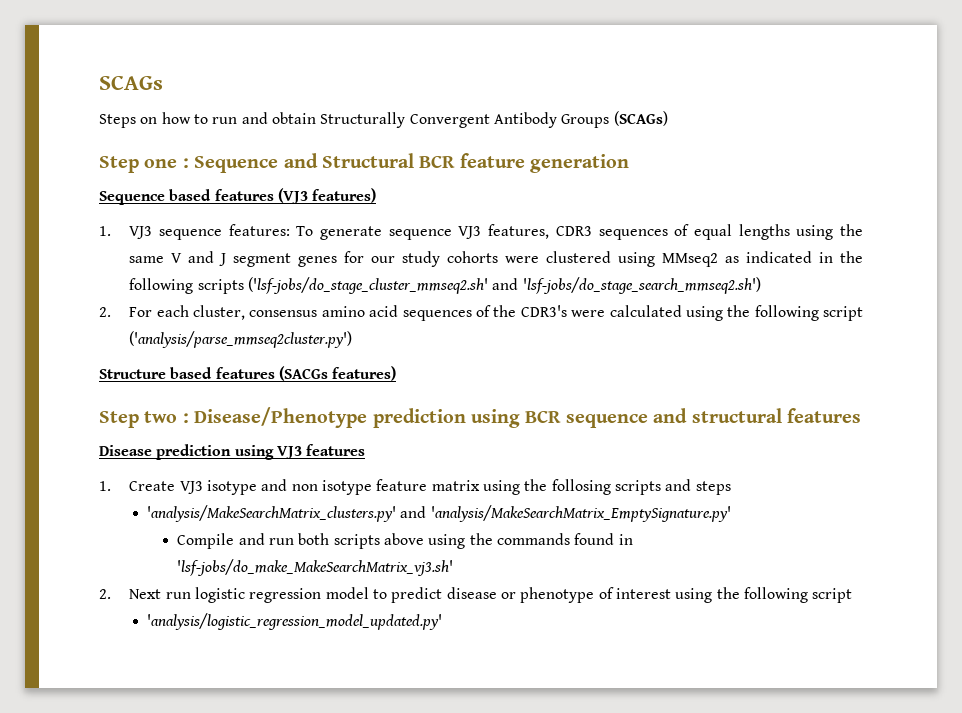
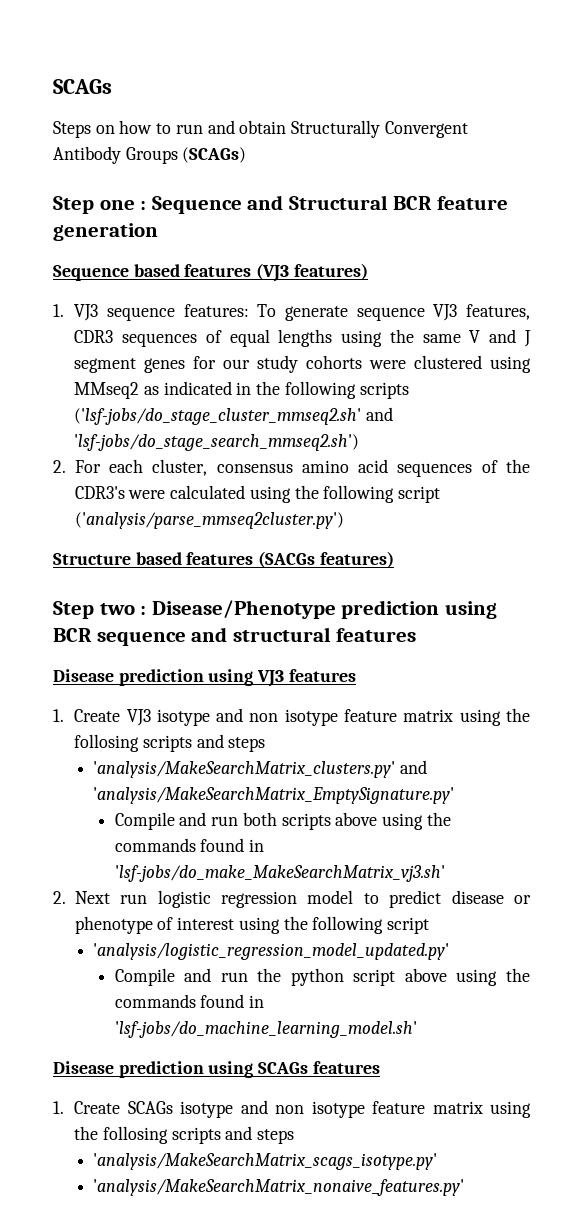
+ Compile and run the python script above using the commands found in 'lsf-jobs/do_machine_learning_model.sh'
+ Disease prediction using SCAGs features
+ 1. Create SCAGs isotype and non isotype feature matrix using the follosing scripts and steps
+ 'analysis/MakeSearchMatrix_scags_isotype.py'
+ 'analysis/MakeSearchMatrix_nonaive_features.py'

